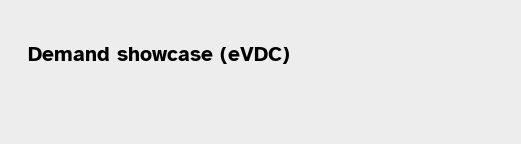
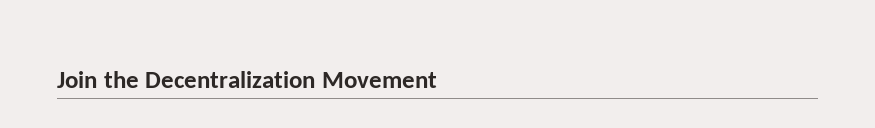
- Demand showcase (eVDC)
+ Join the Decentralization Movement

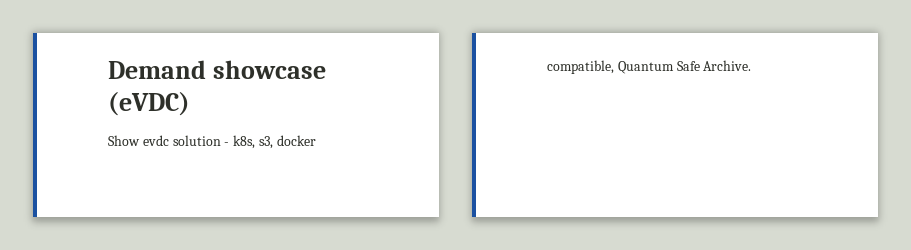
- Join the Decentralization Movement
+ Demand showcase (eVDC)
+ Show evdc solution - k8s, s3, docker compatible, Quantum Safe Archive.

